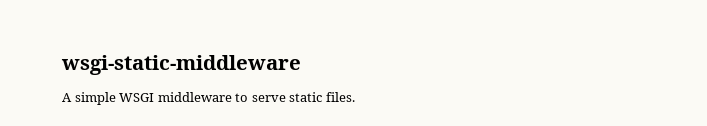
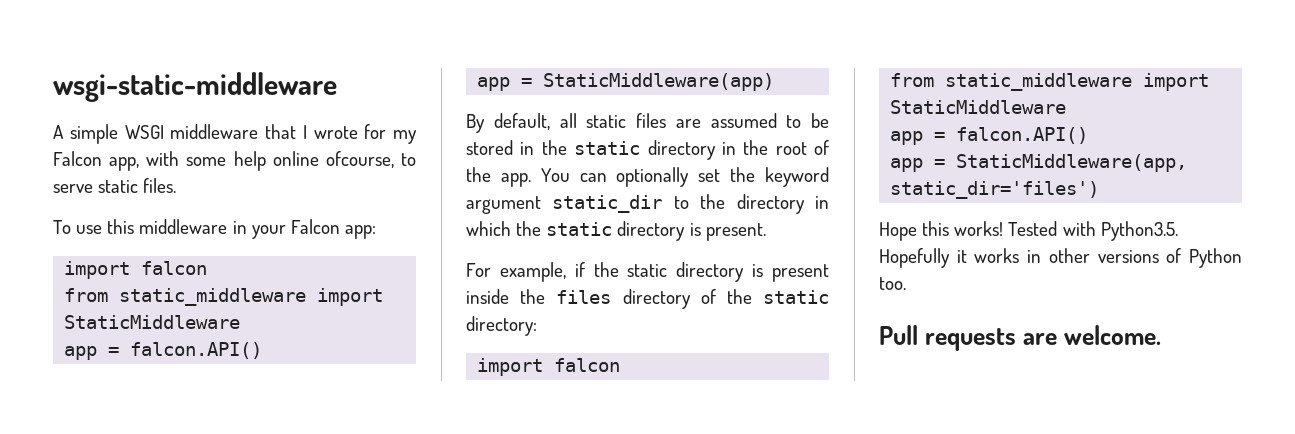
- A simple WSGI middleware to serve static files.
+ A simple WSGI middleware that I wrote for my Falcon app, with some help online ofcourse, to serve static files.
+ To use this middleware in your Falcon app:
+ import falcon
+ from static_middleware import StaticMiddleware
+ app = falcon.API()
+ app = StaticMiddleware(app)
+ By default, all static files are assumed to be stored in the static directory in the root of the app. You can optionally set the keyword argument static_dir to the directory in which the static directory is present.
+ For example, if the static directory is present inside the files directory of the static directory:
+ import falcon
+ from static_middleware import StaticMiddleware
+ app = falcon.API()
+ app = StaticMiddleware(app, static_dir='files')
+ Hope this works! Tested with Python3.5. Hopefully it works in other versions of Python too.
+ Pull requests are welcome.

